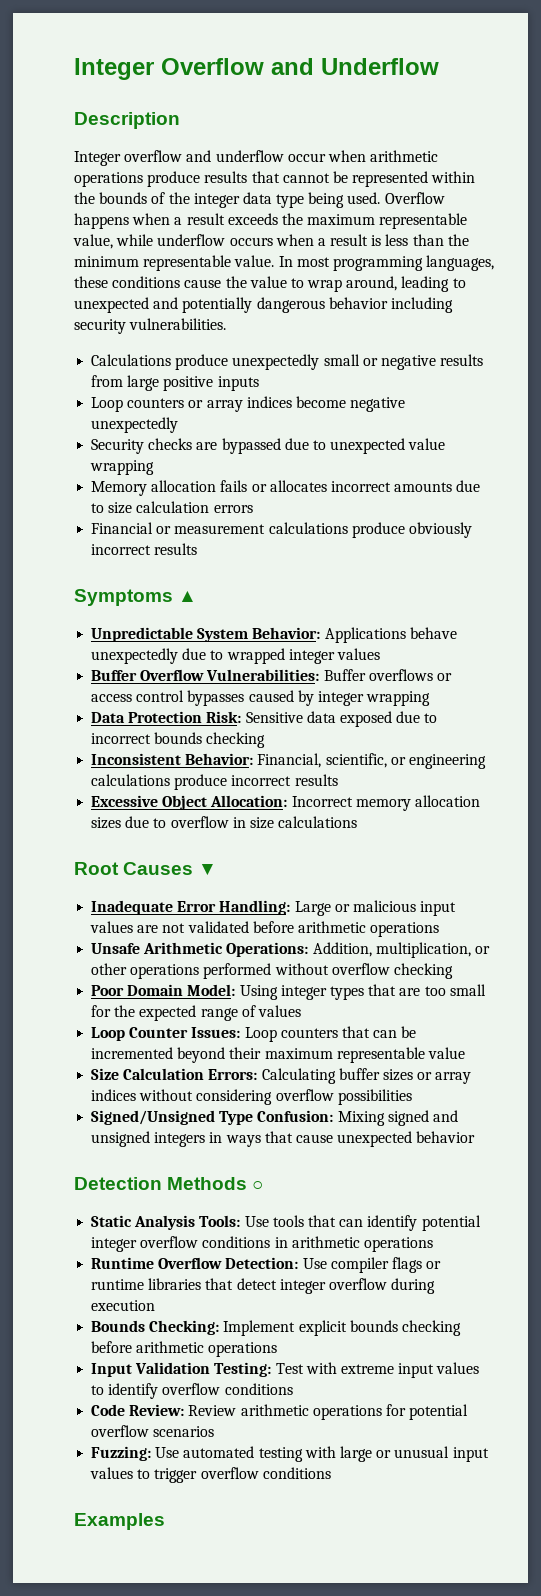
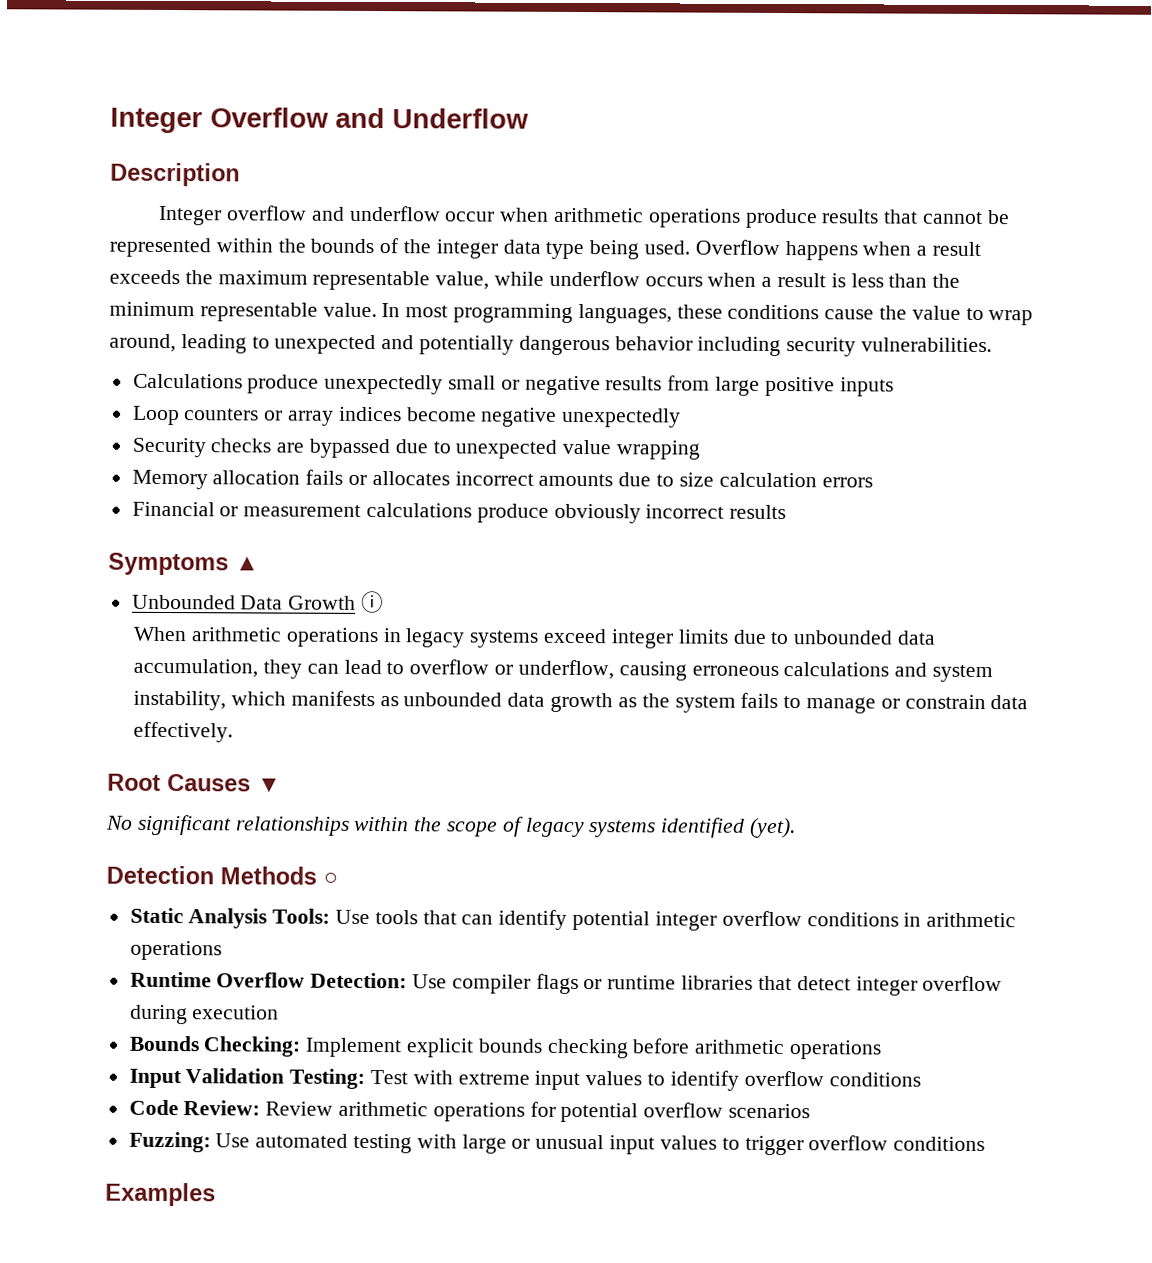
- Unpredictable System Behavior: Applications behave unexpectedly due to wrapped integer values
- Buffer Overflow Vulnerabilities: Buffer overflows or access control bypasses caused by integer wrapping
- Data Protection Risk: Sensitive data exposed due to incorrect bounds checking
- Inconsistent Behavior: Financial, scientific, or engineering calculations produce incorrect results
- Excessive Object Allocation: Incorrect memory allocation sizes due to overflow in size calculations
+ Unbounded Data Growth ⓘ
+ When arithmetic operations in legacy systems exceed integer limits due to unbounded data accumulation, they can lead to overflow or underflow, causing erroneous calculations and system instability, which manifests as unbounded data growth as the system fails to manage or constrain data effectively.
  Root Causes ▼
- Inadequate Error Handling: Large or malicious input values are not validated before arithmetic operations
- Unsafe Arithmetic Operations: Addition, multiplication, or other operations performed without overflow checking
- Poor Domain Model: Using integer types that are too small for the expected range of values
- Loop Counter Issues: Loop counters that can be incremented beyond their maximum representable value
- Size Calculation Errors: Calculating buffer sizes or array indices without considering overflow possibilities
- Signed/Unsigned Type Confusion: Mixing signed and unsigned integers in ways that cause unexpected behavior
+ No significant relationships within the scope of legacy systems identified (yet).

